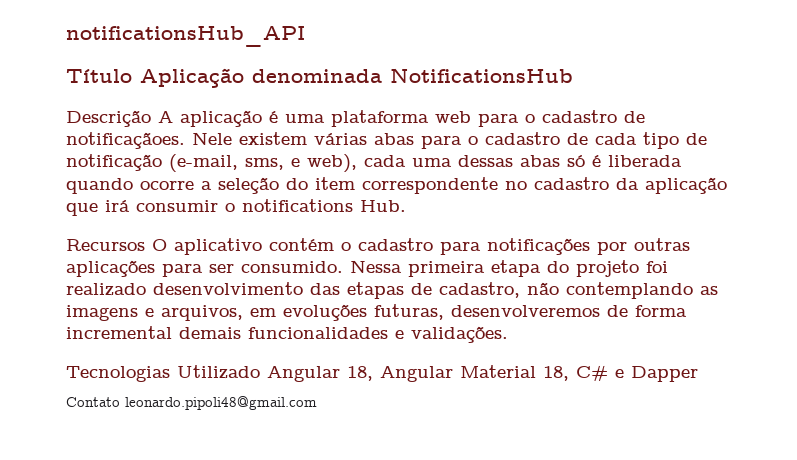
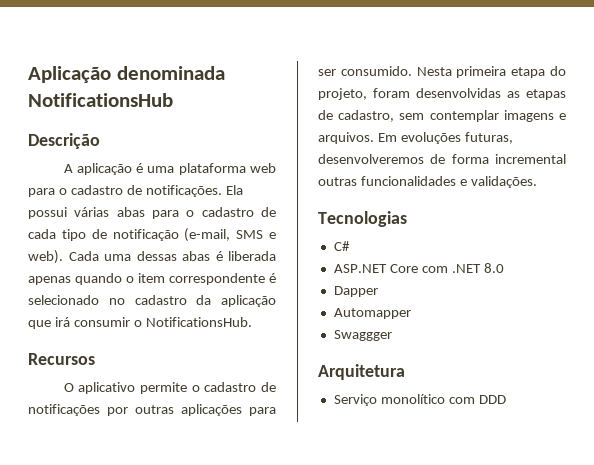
- notificationsHub_API
- Título Aplicação denominada NotificationsHub
+ Aplicação denominada NotificationsHub
- Descrição A aplicação é uma plataforma web para o cadastro de notificaçãoes. Nele existem várias abas para o cadastro de cada tipo de notificação (e-mail, sms, e web), cada uma dessas abas só é liberada quando ocorre a seleção do item correspondente no cadastro da aplicação que irá consumir o notifications Hub.
+ Descrição
+ A aplicação é uma plataforma web para o cadastro de notificações. Ela possui várias abas para o cadastro de cada tipo de notificação (e-mail, SMS e web). Cada uma dessas abas é liberada apenas quando o item correspondente é selecionado no cadastro da aplicação que irá consumir o NotificationsHub.
- Recursos O aplicativo contém o cadastro para notificações por outras aplicações para ser consumido.
+ Recursos
+ O aplicativo permite o cadastro de notificações por outras aplicações para ser consumido.
- Nessa primeira etapa do projeto foi realizado desenvolvimento das etapas de cadastro, não contemplando as imagens e arquivos, em evoluções futuras, desenvolveremos de forma incremental demais funcionalidades e validações.
+ Nesta primeira etapa do projeto, foram desenvolvidas as etapas de cadastro, sem contemplar imagens e arquivos. Em evoluções futuras, desenvolveremos de forma incremental outras funcionalidades e validações.
- Tecnologias Utilizado Angular 18, Angular Material 18, C# e Dapper
- Contato leonardo.pipoli48@gmail.com
+ Tecnologias
+ C#
+ ASP.NET Core com .NET 8.0
+ Dapper
+ Automapper
+ Swaggger
+ Arquitetura
+ Serviço monolítico com DDD

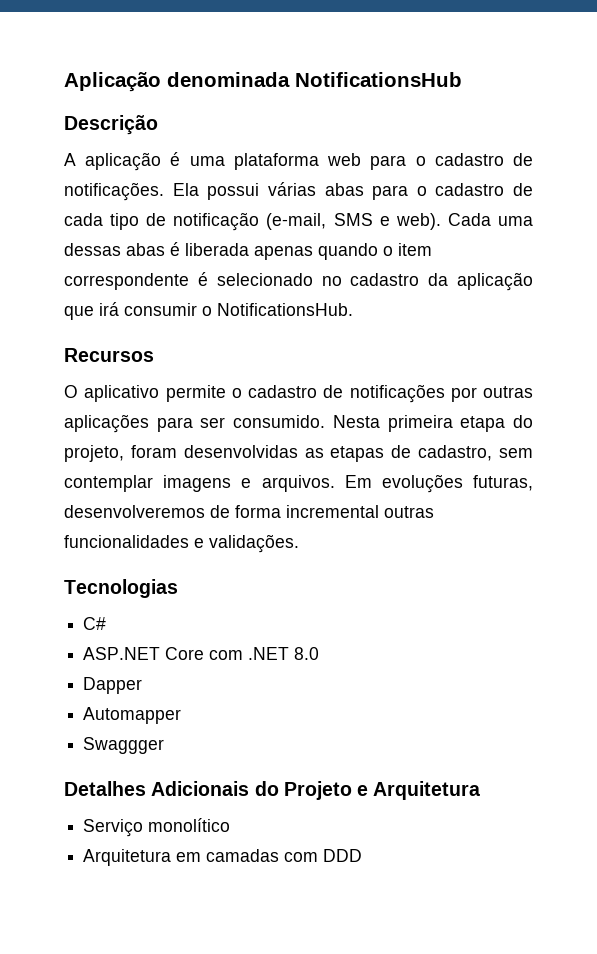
- Arquitetura
+ Detalhes Adicionais do Projeto e Arquitetura
- Serviço monolítico com DDD
+ Serviço monolítico
+ Arquitetura em camadas com DDD

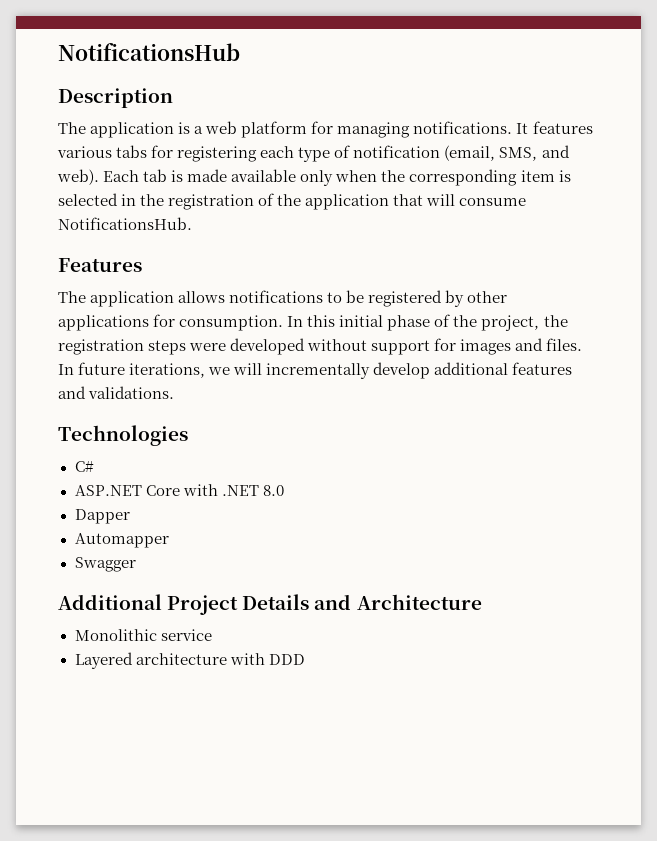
- Aplicação denominada NotificationsHub
+ NotificationsHub
- Descrição
- A aplicação é uma plataforma web para o cadastro de notificações. Ela possui várias abas para o cadastro de cada tipo de notificação (e-mail, SMS e web). Cada uma dessas abas é liberada apenas quando o item correspondente é selecionado no cadastro da aplicação que irá consumir o NotificationsHub.
- Recursos
- O aplicativo permite o cadastro de notificações por outras aplicações para ser consumido. Nesta primeira etapa do projeto, foram desenvolvidas as etapas de cadastro, sem contemplar imagens e arquivos. Em evoluções futuras, desenvolveremos de forma incremental outras funcionalidades e validações.
- Tecnologias
+ Description
+ The application is a web platform for managing notifications. It features various tabs for registering each type of notification (email, SMS, and web). Each tab is made available only when the corresponding item is selected in the registration of the application that will consume NotificationsHub.
+ Features
+ The application allows notifications to be registered by other applications for consumption. In this initial phase of the project, the registration steps were developed without support for images and files. In future iterations, we will incrementally develop additional features and validations.
+ Technologies
- ASP.NET Core com .NET 8.0
+ ASP.NET Core with .NET 8.0
- Swaggger
- Detalhes Adicionais do Projeto e Arquitetura
- Serviço monolítico
- Arquitetura em camadas com DDD
+ Swagger
+ Additional Project Details and Architecture
+ Monolithic service
+ Layered architecture with DDD

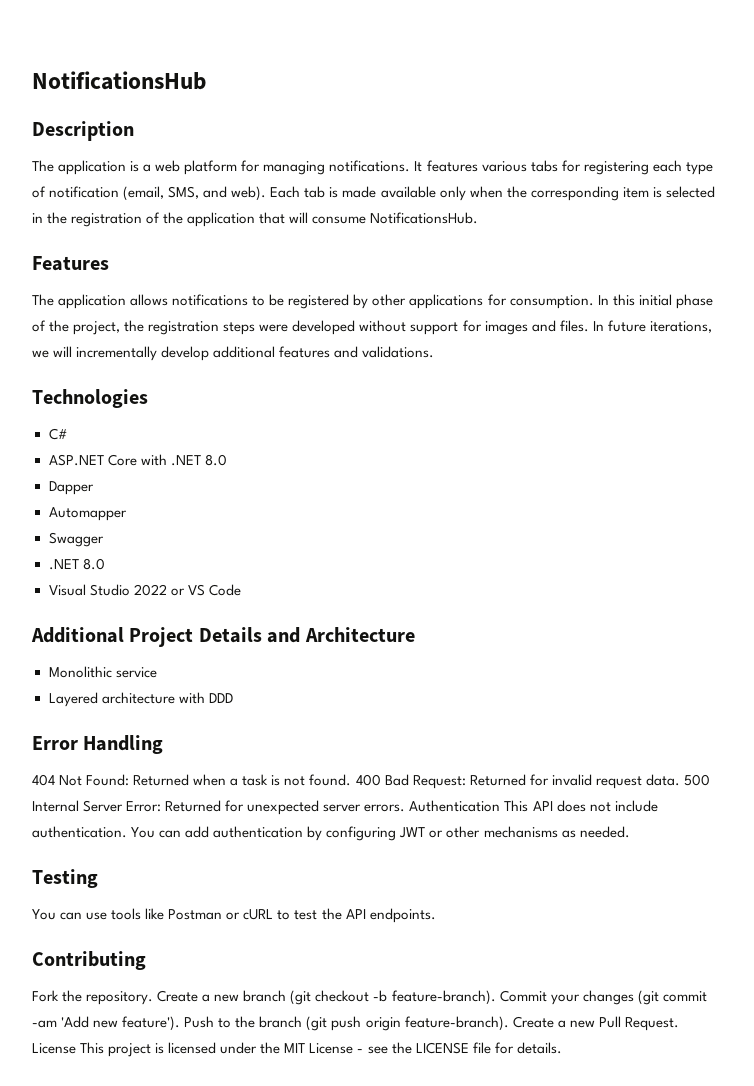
  Swagger
+ .NET 8.0
+ Visual Studio 2022 or VS Code
+ Error Handling
+ 404 Not Found: Returned when a task is not found. 400 Bad Request: Returned for invalid request data. 500 Internal Server Error: Returned for unexpected server errors. Authentication This API does not include authentication. You can add authentication by configuring JWT or other mechanisms as needed.
+ Testing
+ You can use tools like Postman or cURL to test the API endpoints.
+ Contributing
+ Fork the repository. Create a new branch (git checkout -b feature-branch). Commit your changes (git commit -am 'Add new feature'). Push to the branch (git push origin feature-branch). Create a new Pull Request. License This project is licensed under the MIT License - see the LICENSE file for details.

